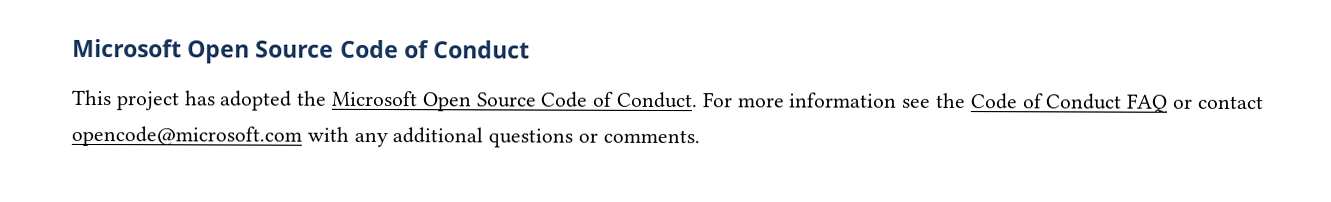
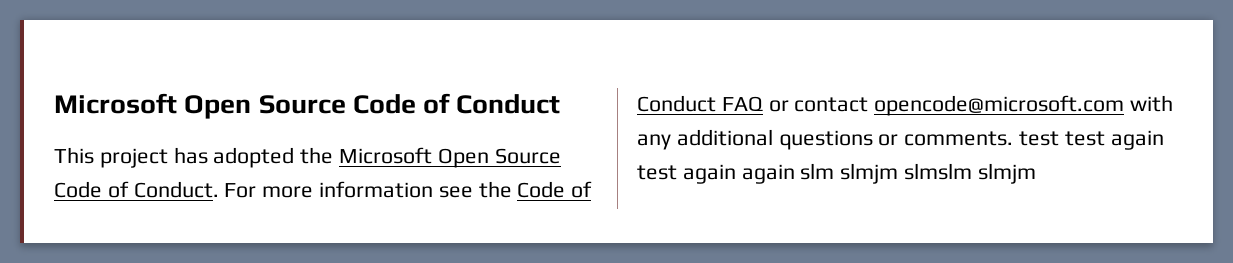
- For more information see the Code of Conduct FAQ or contact opencode@microsoft.com with any additional questions or comments.
+ For more information see the Code of Conduct FAQ or contact opencode@microsoft.com with any additional questions or comments. test test again test again again slm slmjm slmslm slmjm

